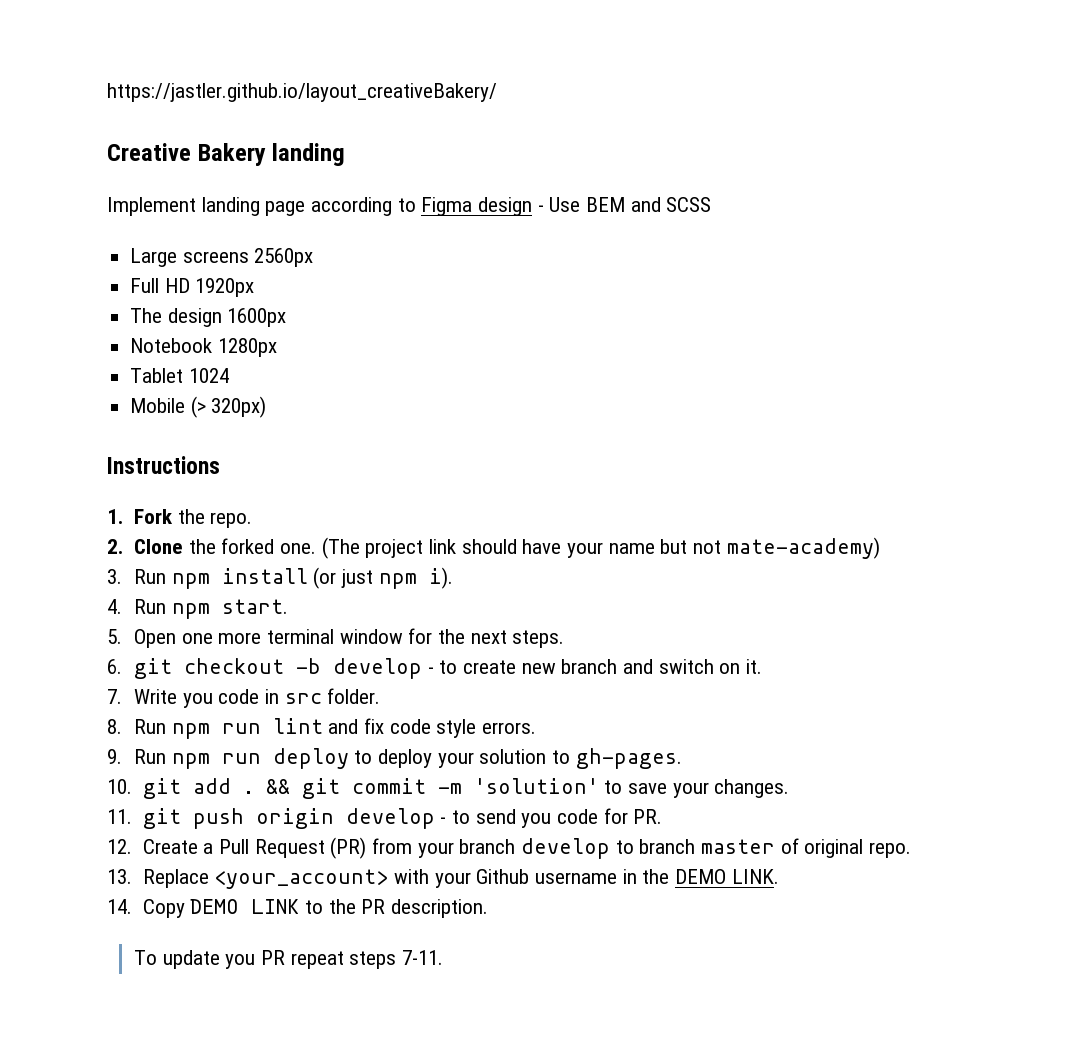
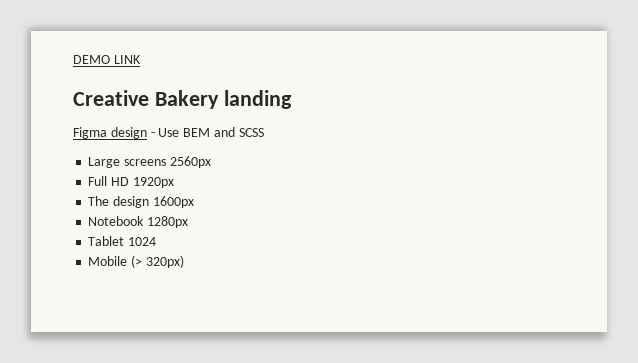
- https://jastler.github.io/layout_creativeBakery/
+ DEMO LINK
- Implement landing page according to Figma design - Use BEM and SCSS
+ Figma design - Use BEM and SCSS
- Instructions
- 1. Fork the repo.
- 2. Clone the forked one. (The project link should have your name but not mate-academy)
- 3. Run npm install (or just npm i).
- 4. Run npm start.
- 5. Open one more terminal window for the next steps.
- 6. git checkout -b develop - to create new branch and switch on it.
- 7. Write you code in src folder.
- 8. Run npm run lint and fix code style errors.
- 9. Run npm run deploy to deploy your solution to gh-pages.
- 10. git add . && git commit -m 'solution' to save your changes.
- 11. git push origin develop - to send you code for PR.
- 12. Create a Pull Request (PR) from your branch develop to branch master of original repo.
- 13. Replace <your_account> with your Github username in the DEMO LINK.
- 14. Copy DEMO LINK to the PR description.
- To update you PR repeat steps 7-11.

